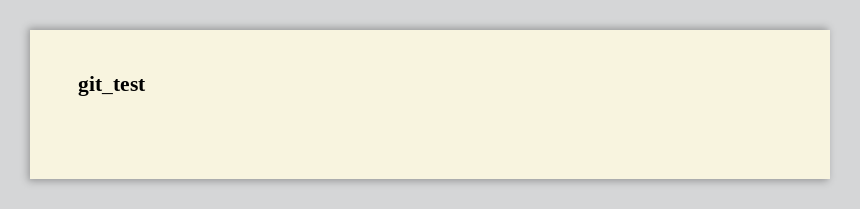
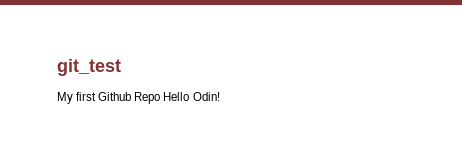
+ My first Github Repo Hello Odin!

